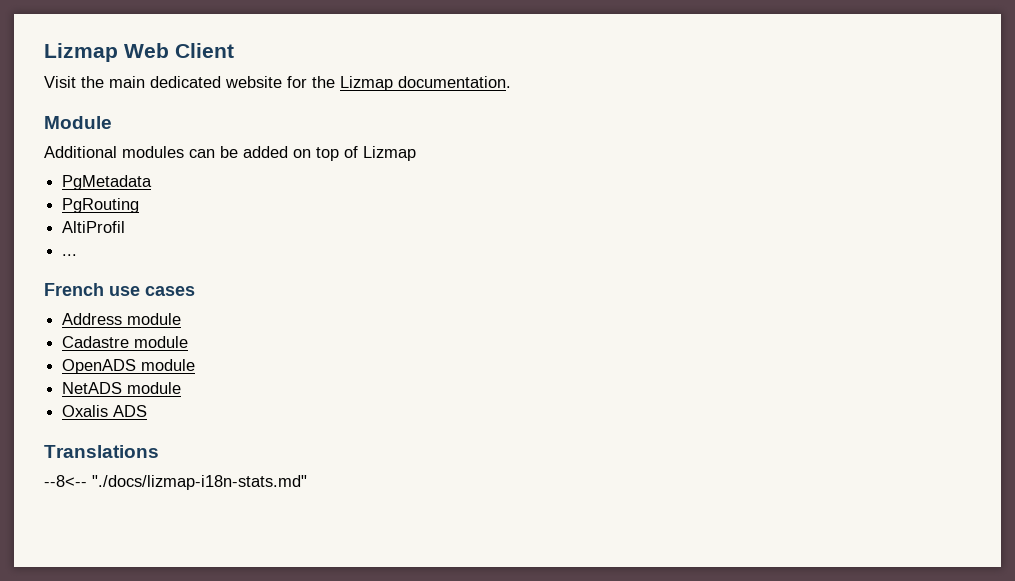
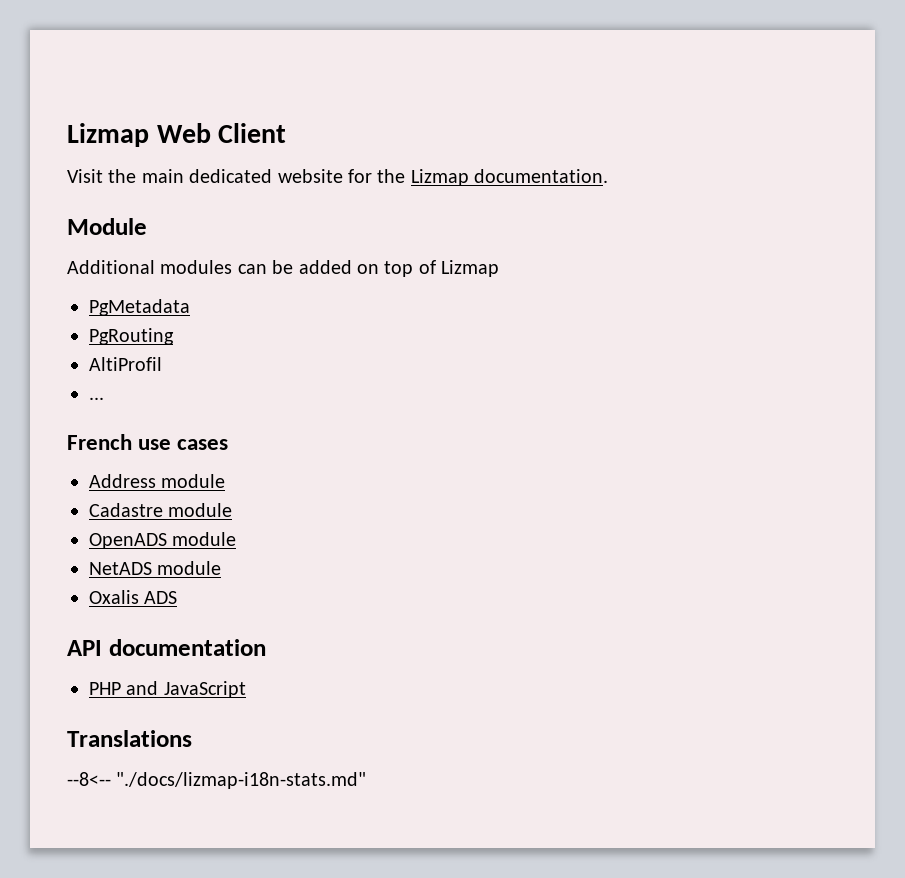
+ API documentation
+ PHP and JavaScript

